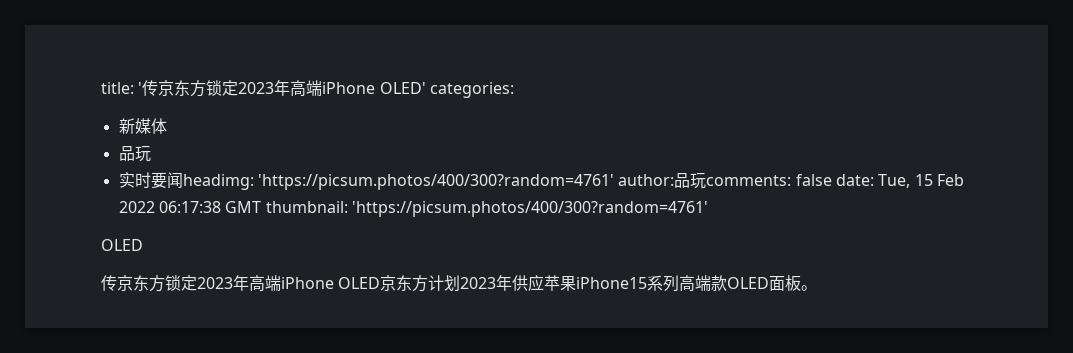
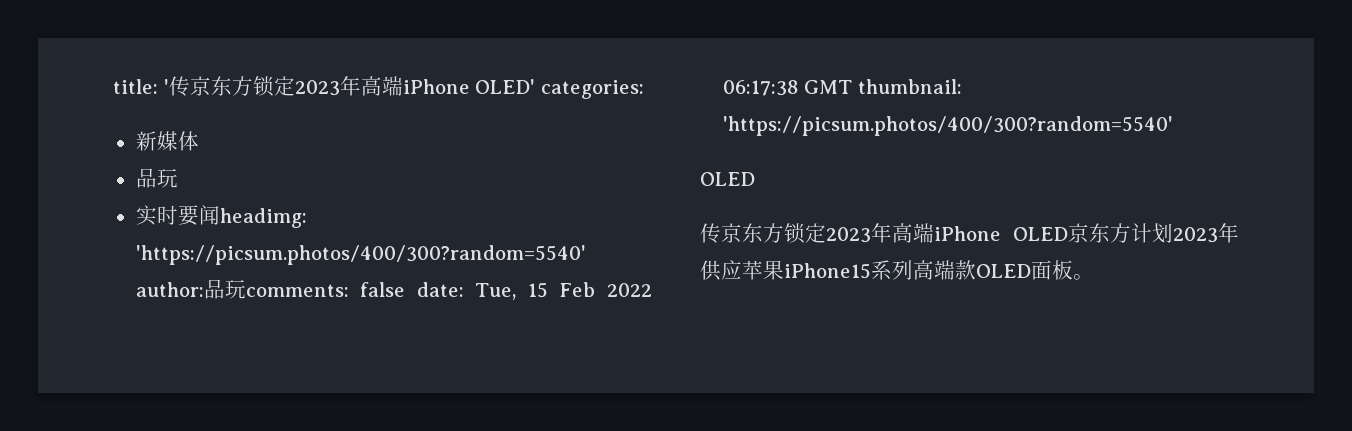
- 实时要闻headimg: 'https://picsum.photos/400/300?random=4761' author:品玩comments: false date: Tue, 15 Feb 2022 06:17:38 GMT thumbnail: 'https://picsum.photos/400/300?random=4761'
+ 实时要闻headimg: 'https://picsum.photos/400/300?random=5540' author:品玩comments: false date: Tue, 15 Feb 2022 06:17:38 GMT thumbnail: 'https://picsum.photos/400/300?random=5540'

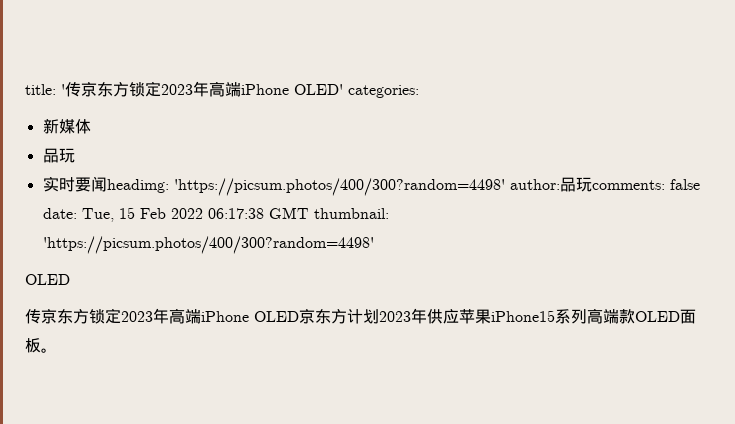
- 实时要闻headimg: 'https://picsum.photos/400/300?random=5540' author:品玩comments: false date: Tue, 15 Feb 2022 06:17:38 GMT thumbnail: 'https://picsum.photos/400/300?random=5540'
+ 实时要闻headimg: 'https://picsum.photos/400/300?random=4498' author:品玩comments: false date: Tue, 15 Feb 2022 06:17:38 GMT thumbnail: 'https://picsum.photos/400/300?random=4498'

